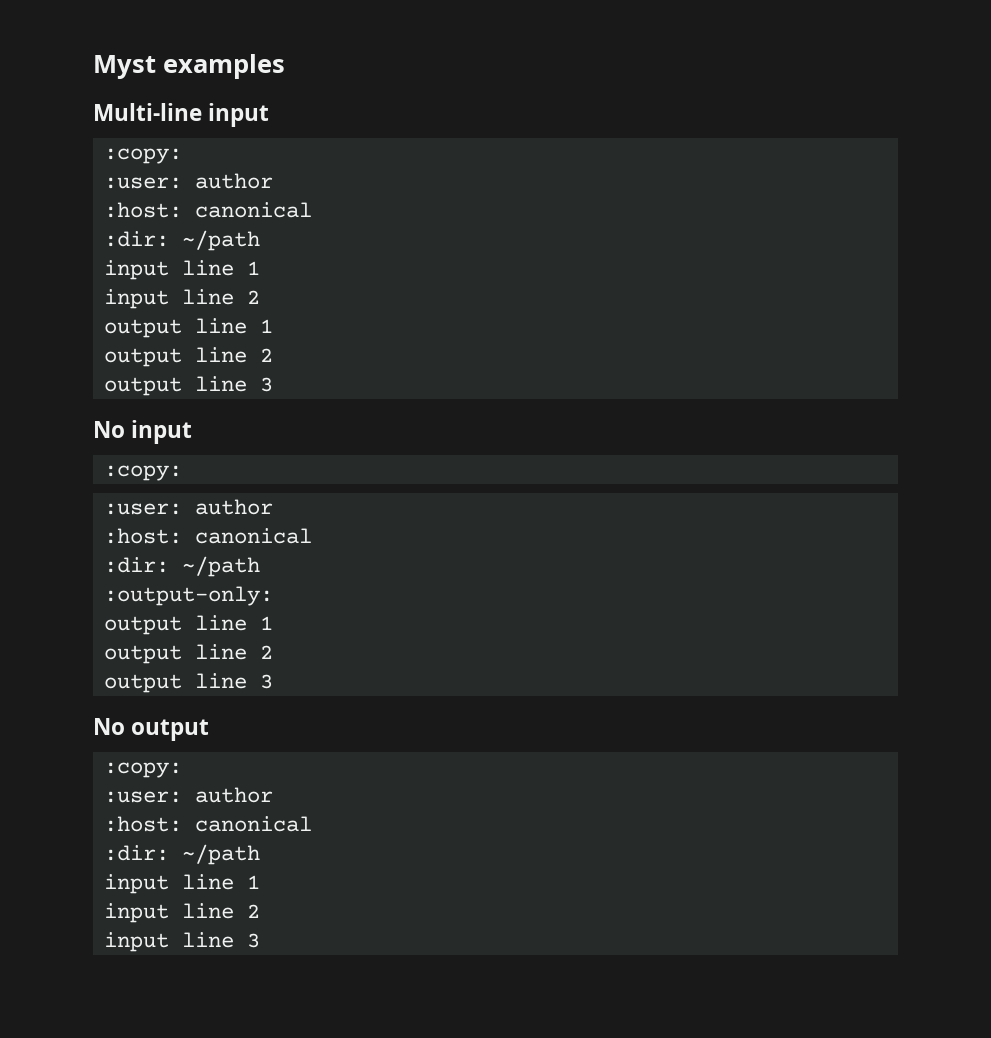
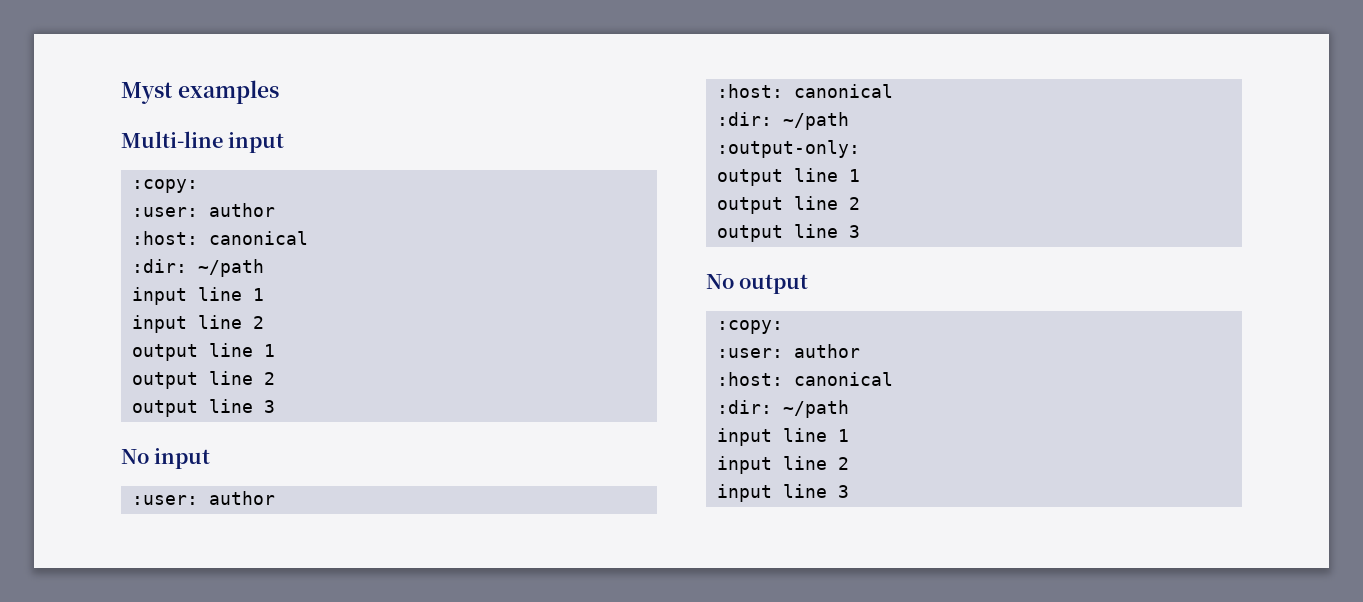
  No input
- :copy:

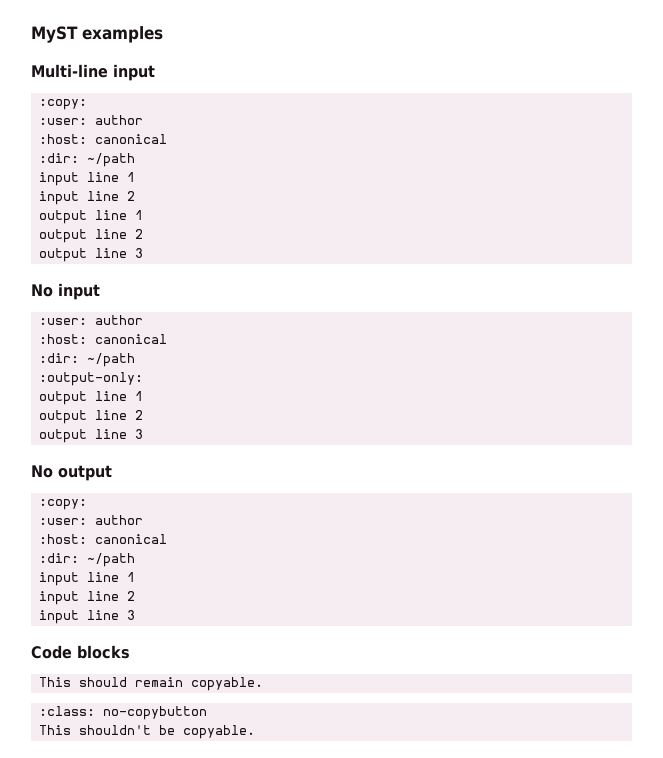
- Myst examples
+ MyST examples
+ Code blocks
+ This should remain copyable.
+ :class: no-copybutton
+ This shouldn't be copyable.

